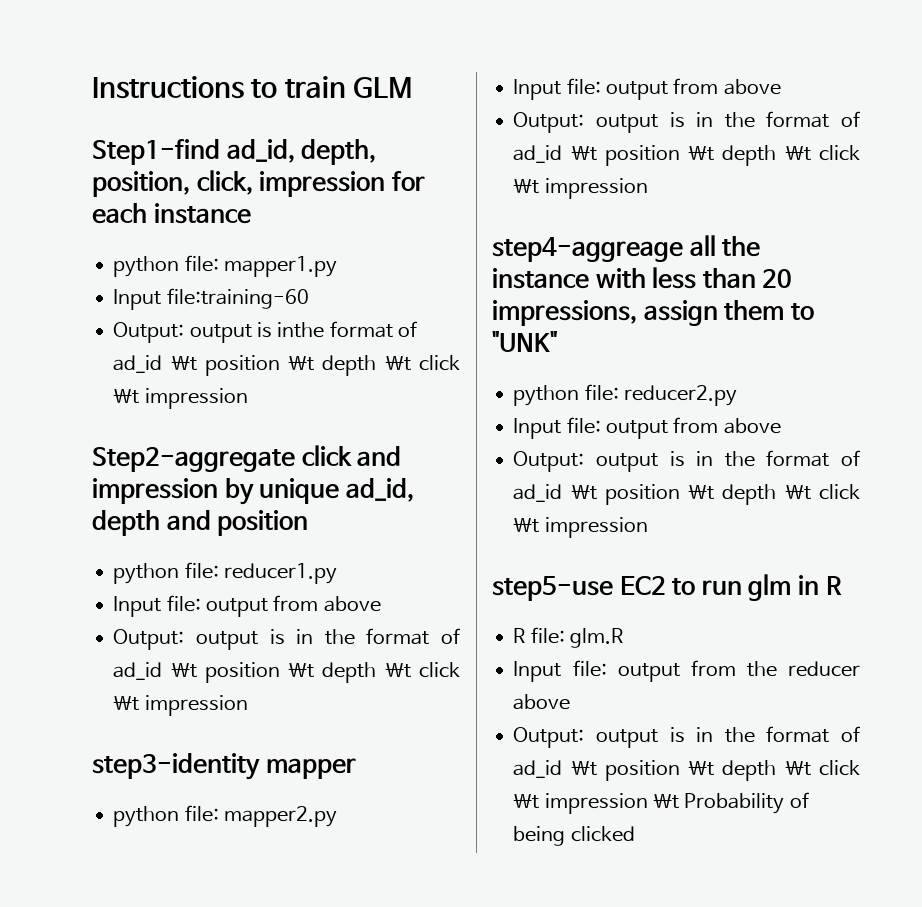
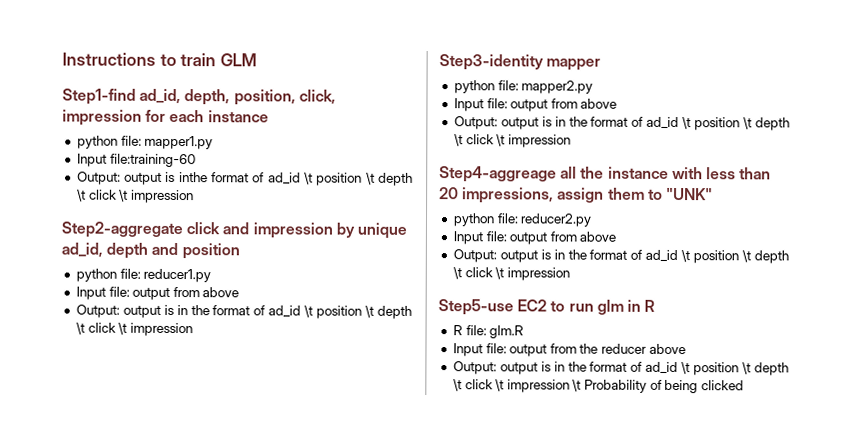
- step3-identity mapper
+ Step3-identity mapper
- step4-aggreage all the instance with less than 20 impressions, assign them to "UNK"
+ Step4-aggreage all the instance with less than 20 impressions, assign them to "UNK"
- step5-use EC2 to run glm in R
+ Step5-use EC2 to run glm in R

